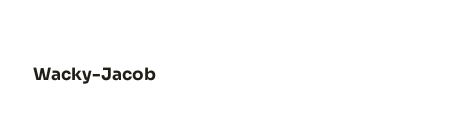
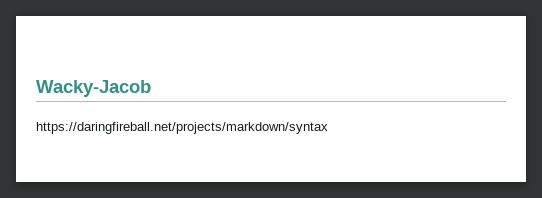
+ https://daringfireball.net/projects/markdown/syntax

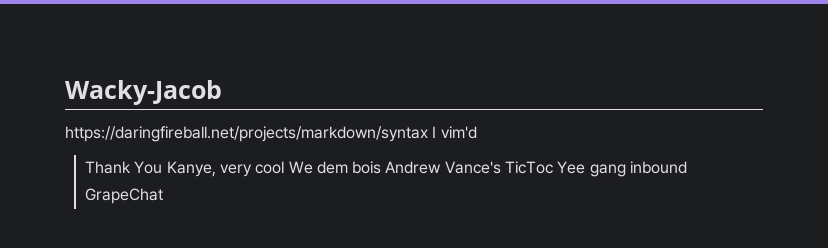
- https://daringfireball.net/projects/markdown/syntax
+ https://daringfireball.net/projects/markdown/syntax I vim'd
+ Thank You Kanye, very cool We dem bois Andrew Vance's TicToc Yee gang inbound GrapeChat

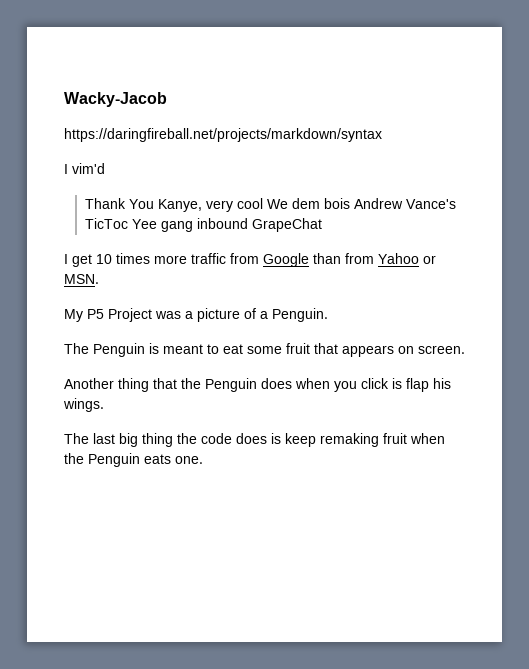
- https://daringfireball.net/projects/markdown/syntax I vim'd
+ https://daringfireball.net/projects/markdown/syntax
+ I vim'd
+ I get 10 times more traffic from Google than from Yahoo or MSN.
+ My P5 Project was a picture of a Penguin.
+ The Penguin is meant to eat some fruit that appears on screen.
+ Another thing that the Penguin does when you click is flap his wings.
+ The last big thing the code does is keep remaking fruit when the Penguin eats one.

